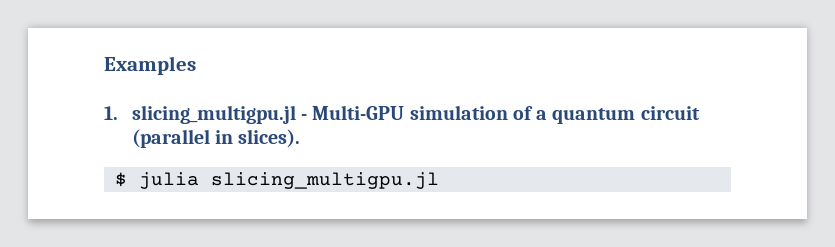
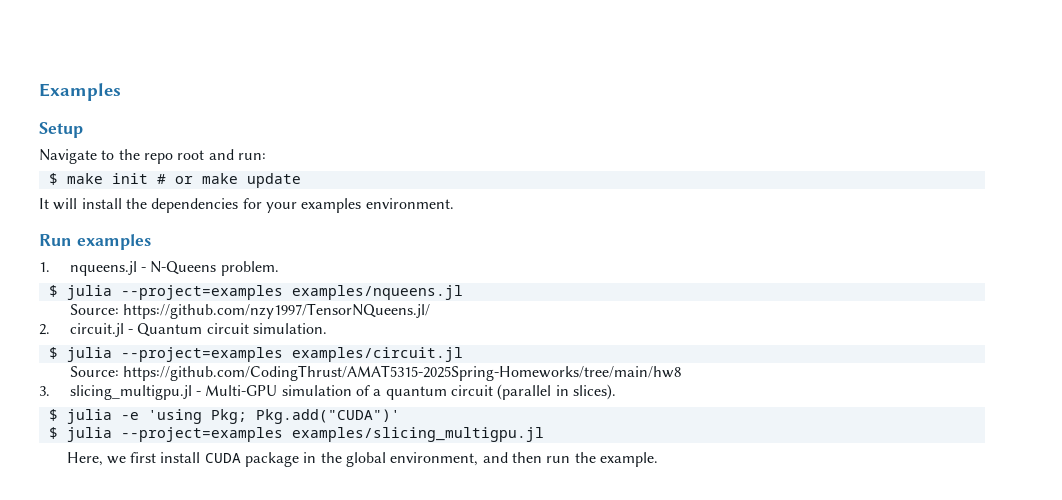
- 1. slicing_multigpu.jl - Multi-GPU simulation of a quantum circuit (parallel in slices).
+ Setup
+ Navigate to the repo root and run:
+ $ make init # or make update
+ It will install the dependencies for your examples environment.
+ Run examples
+ 1. nqueens.jl - N-Queens problem.
+ $ julia --project=examples examples/nqueens.jl
+ Source: https://github.com/nzy1997/TensorNQueens.jl/
+ 2. circuit.jl - Quantum circuit simulation.
+ $ julia --project=examples examples/circuit.jl
+ Source: https://github.com/CodingThrust/AMAT5315-2025Spring-Homeworks/tree/main/hw8
+ 3. slicing_multigpu.jl - Multi-GPU simulation of a quantum circuit (parallel in slices).
- $ julia slicing_multigpu.jl
+ $ julia -e 'using Pkg; Pkg.add("CUDA")'
+ $ julia --project=examples examples/slicing_multigpu.jl
+ Here, we first install CUDA package in the global environment, and then run the example.

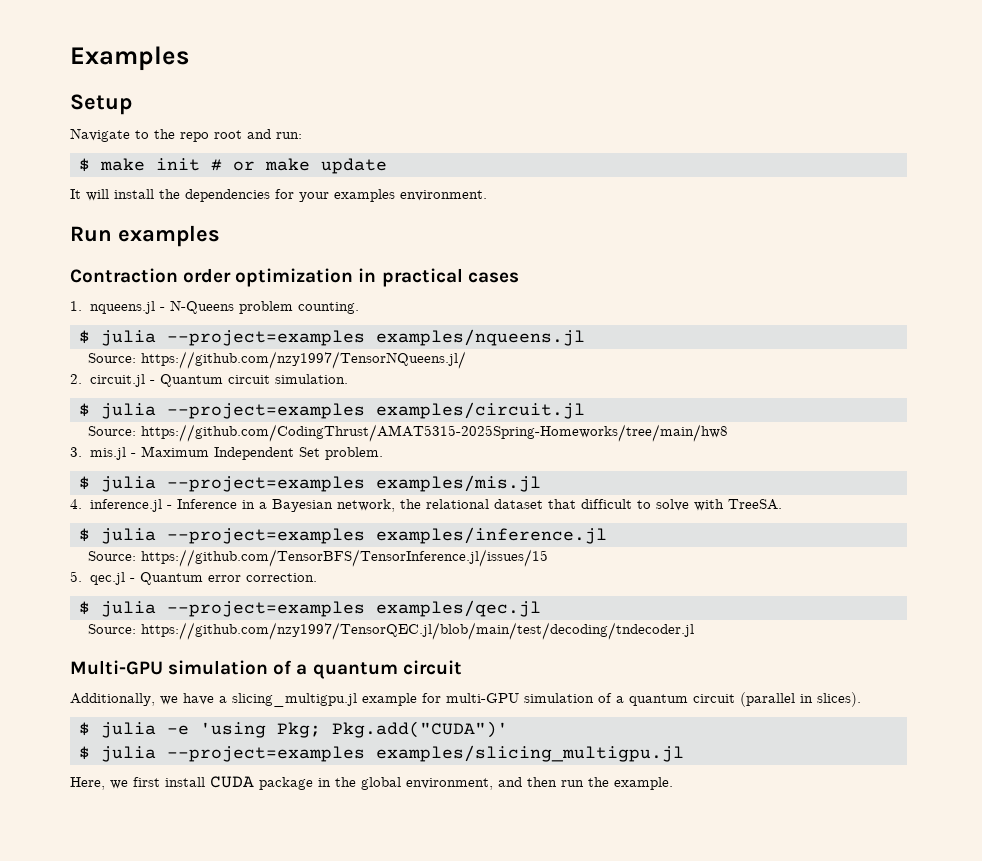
+ Contraction order optimization in practical cases
- 1. nqueens.jl - N-Queens problem.
+ 1. nqueens.jl - N-Queens problem counting.
- 3. slicing_multigpu.jl - Multi-GPU simulation of a quantum circuit (parallel in slices).
+ 3. mis.jl - Maximum Independent Set problem.
+ $ julia --project=examples examples/mis.jl
+ 4. inference.jl - Inference in a Bayesian network, the relational dataset that difficult to solve with TreeSA.
+ $ julia --project=examples examples/inference.jl
+ Source: https://github.com/TensorBFS/TensorInference.jl/issues/15
+ 5. qec.jl - Quantum error correction.
+ $ julia --project=examples examples/qec.jl
+ Source: https://github.com/nzy1997/TensorQEC.jl/blob/main/test/decoding/tndecoder.jl
+ Multi-GPU simulation of a quantum circuit
+ Additionally, we have a slicing_multigpu.jl example for multi-GPU simulation of a quantum circuit (parallel in slices).

